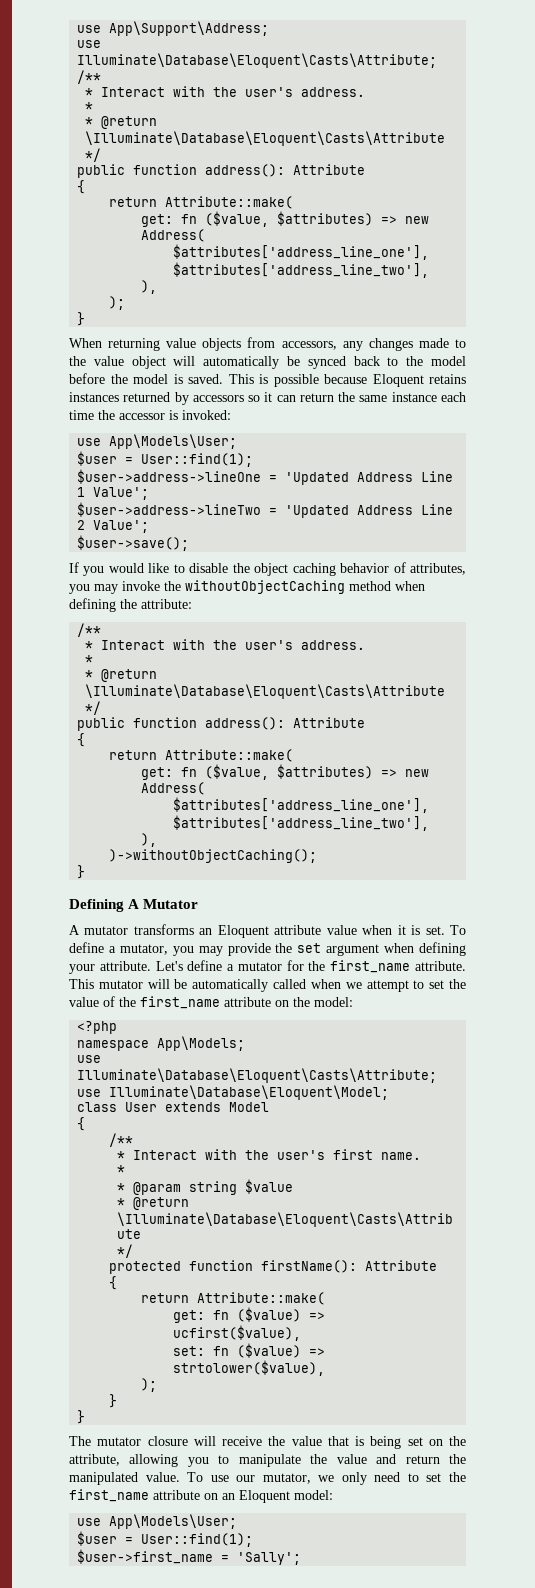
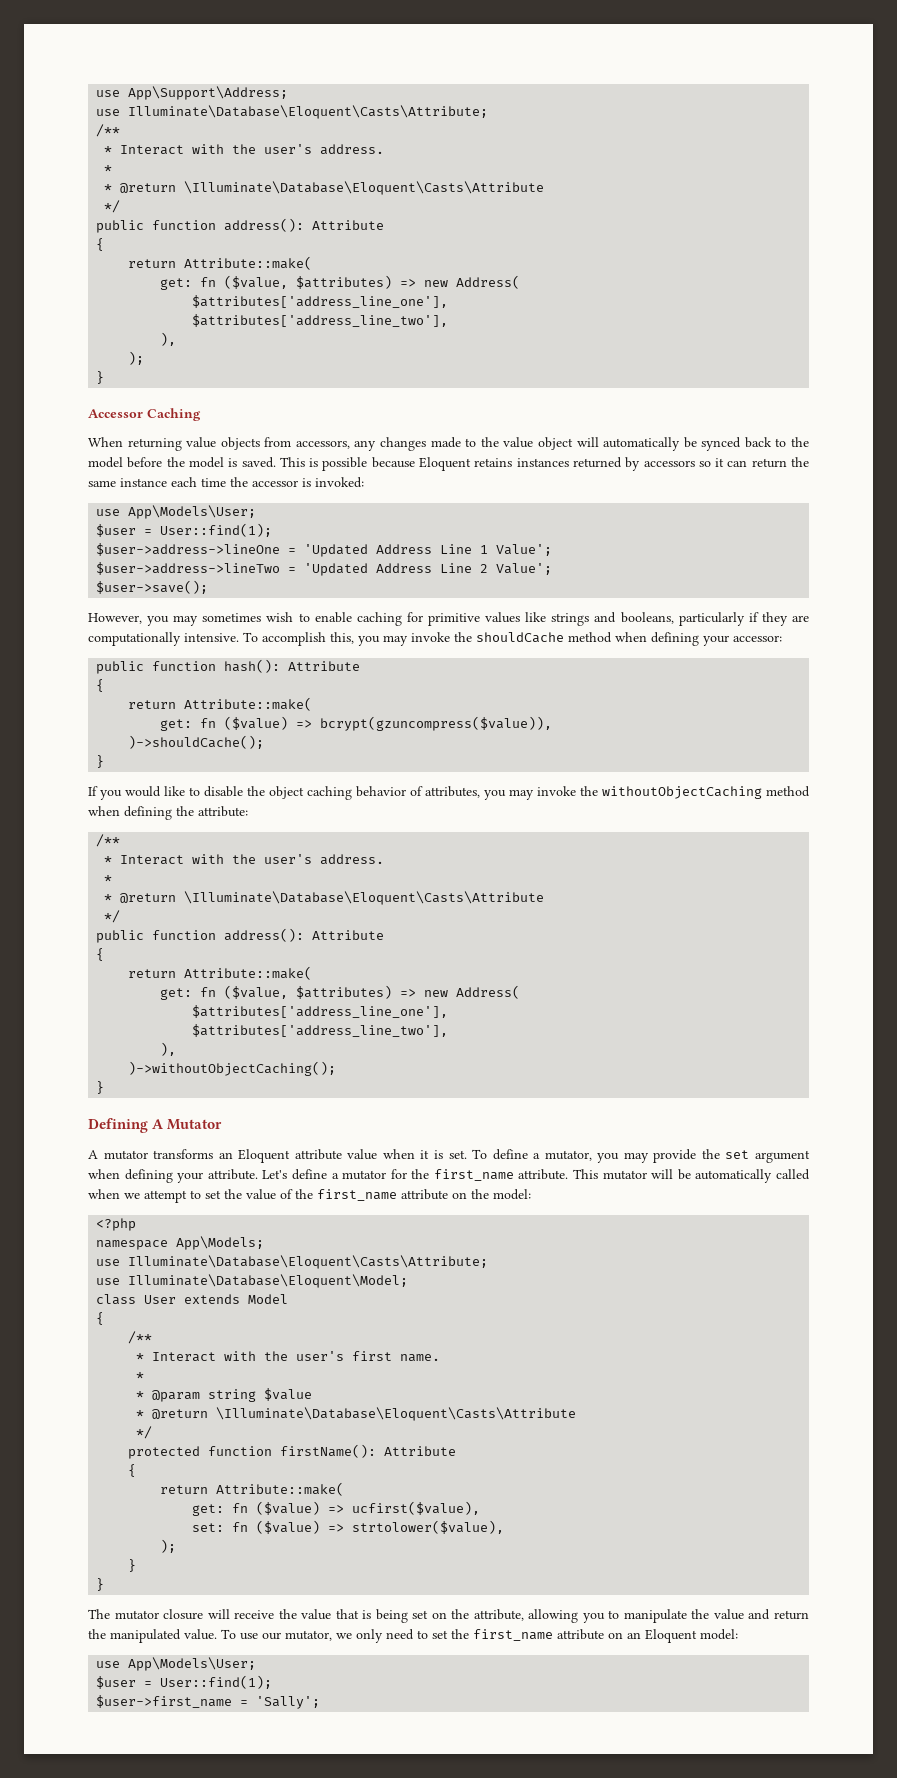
+ Accessor Caching
+ However, you may sometimes wish to enable caching for primitive values like strings and booleans, particularly if they are computationally intensive. To accomplish this, you may invoke the shouldCache method when defining your accessor:
+ public function hash(): Attribute
+ {
+ return Attribute::make(
+ get: fn ($value) => bcrypt(gzuncompress($value)),
+ )->shouldCache();
+ }

